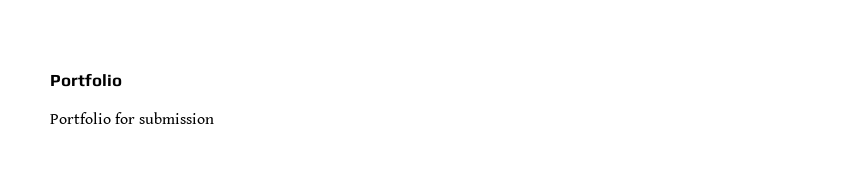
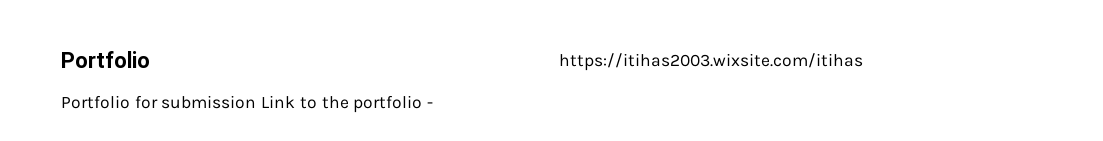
- Portfolio for submission
+ Portfolio for submission Link to the portfolio - https://itihas2003.wixsite.com/itihas

